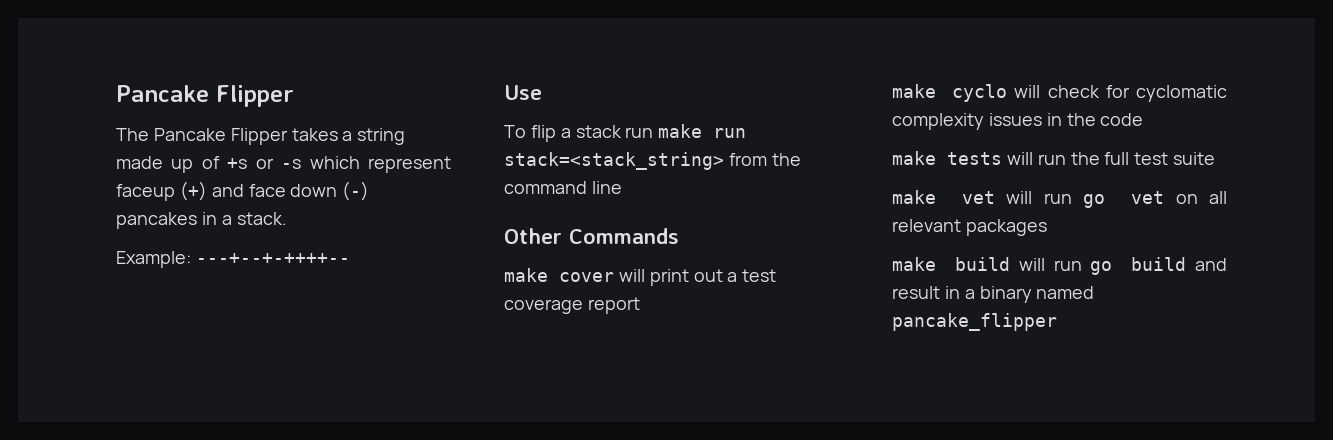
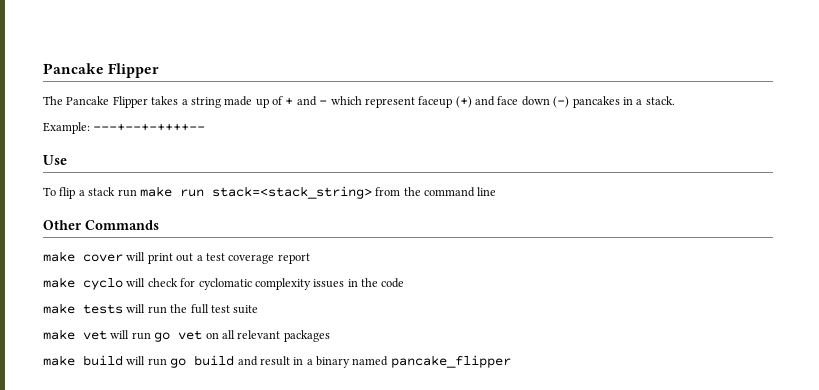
- The Pancake Flipper takes a string made up of +s or -s which represent faceup (+) and face down (-) pancakes in a stack.
+ The Pancake Flipper takes a string made up of + and - which represent faceup (+) and face down (-) pancakes in a stack.

